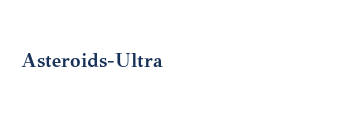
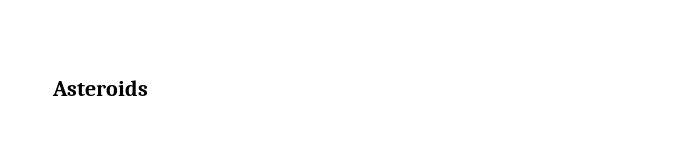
- Asteroids-Ultra
+ Asteroids

